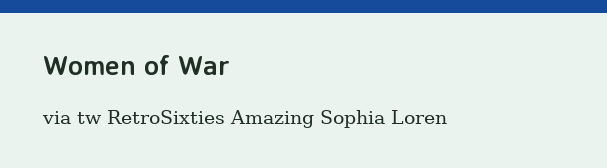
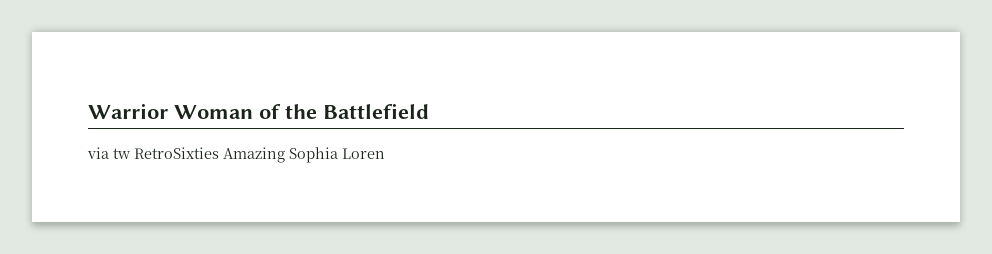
- Women of War
+ Warrior Woman of the Battlefield

